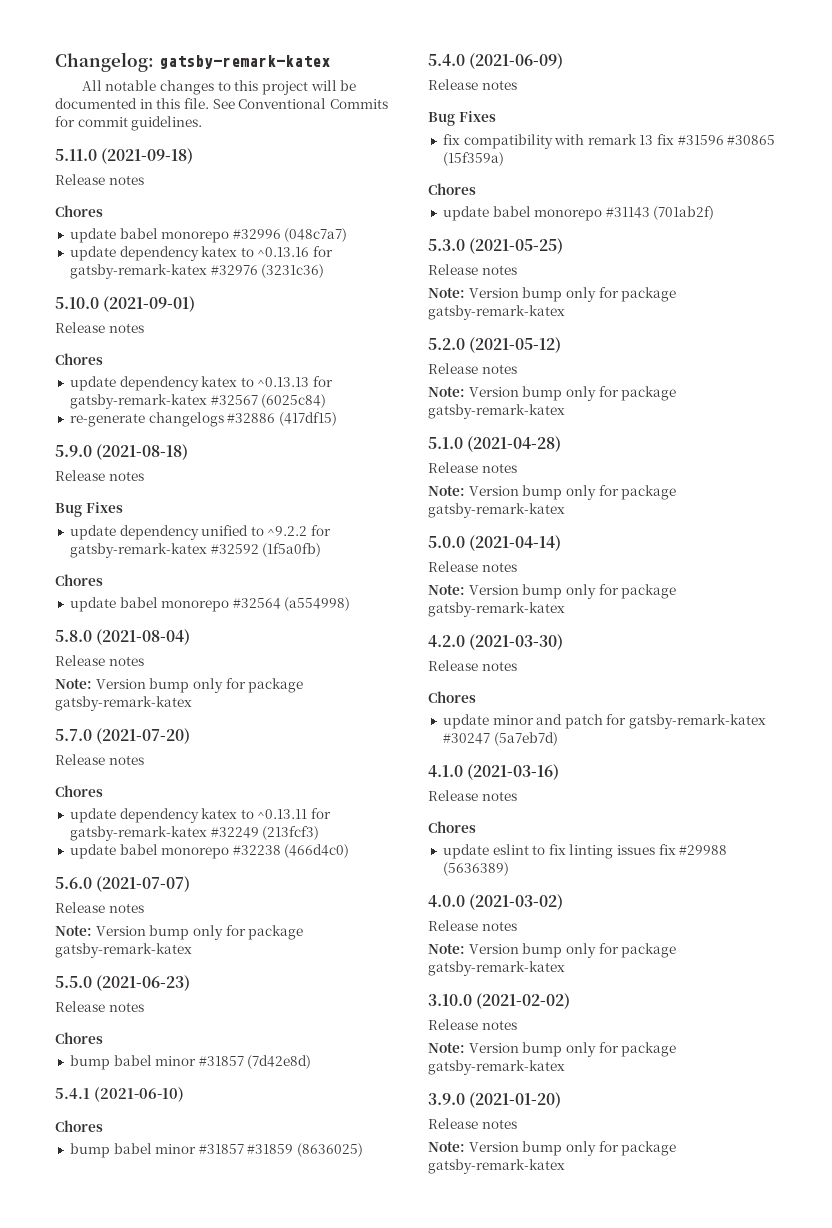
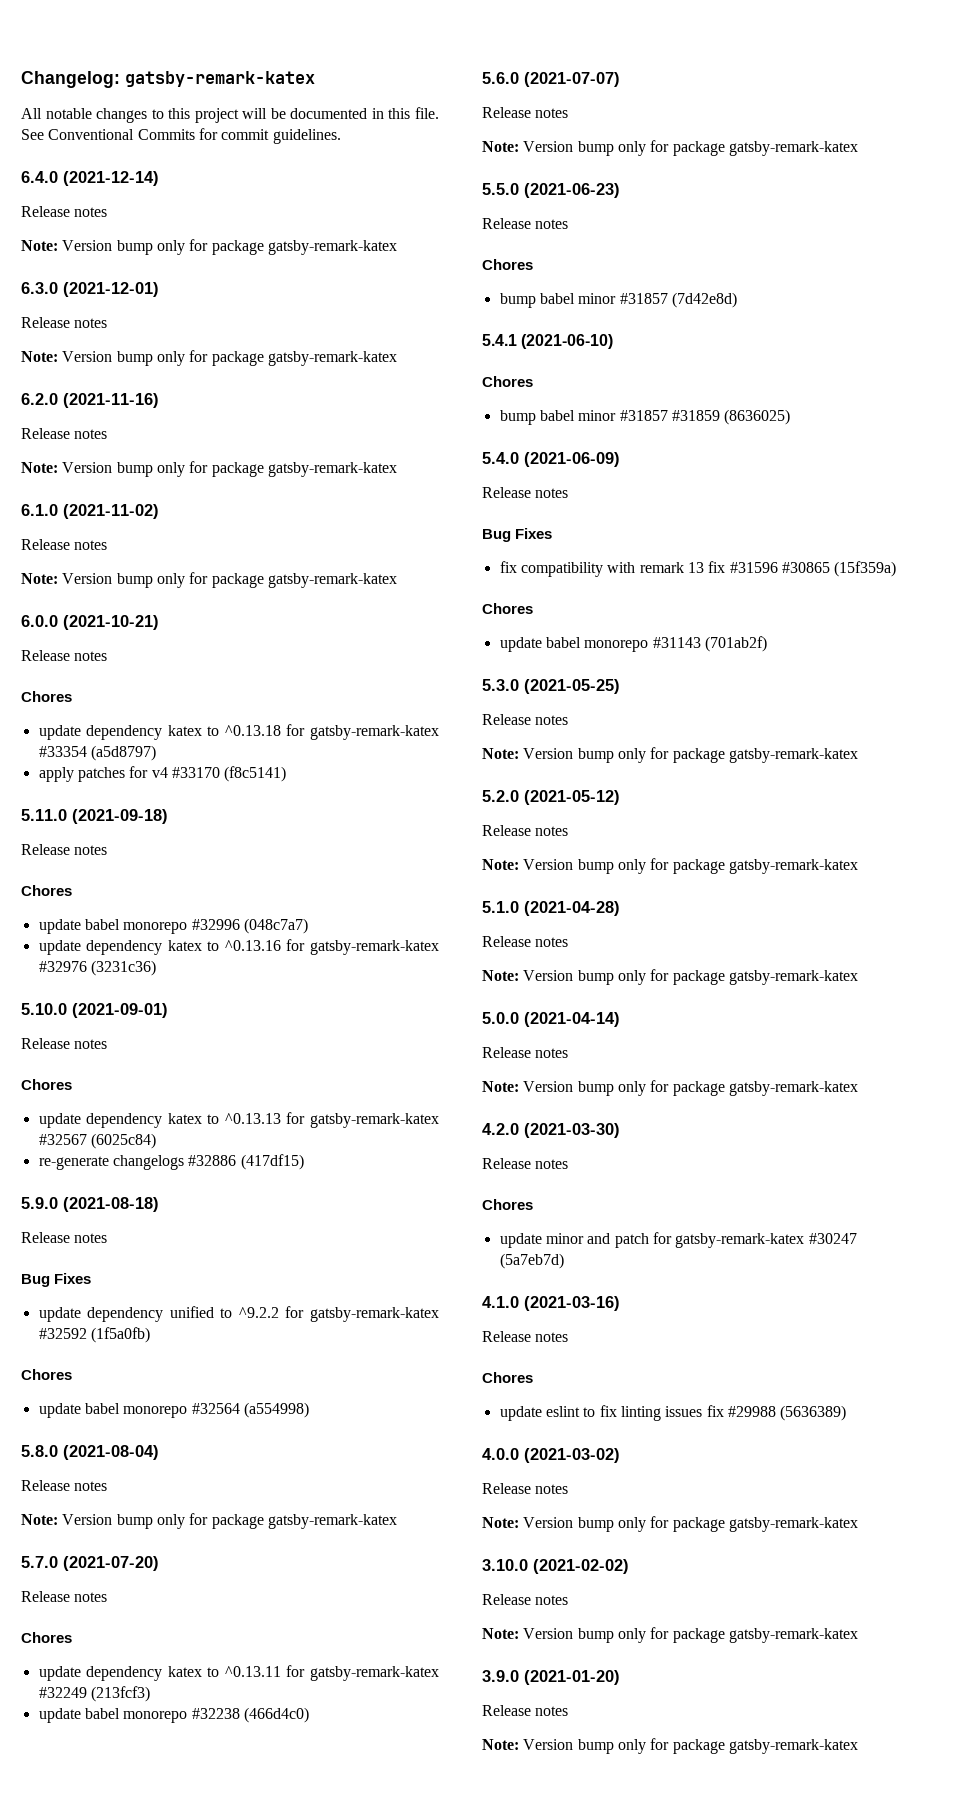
+ 6.4.0 (2021-12-14)
+ Release notes
+ Note: Version bump only for package gatsby-remark-katex
+ 6.3.0 (2021-12-01)
+ Release notes
+ Note: Version bump only for package gatsby-remark-katex
+ 6.2.0 (2021-11-16)
+ Release notes
+ Note: Version bump only for package gatsby-remark-katex
+ 6.1.0 (2021-11-02)
+ Release notes
+ Note: Version bump only for package gatsby-remark-katex
+ 6.0.0 (2021-10-21)
+ Release notes
+ Chores
+ update dependency katex to ^0.13.18 for gatsby-remark-katex #33354 (a5d8797)
+ apply patches for v4 #33170 (f8c5141)

